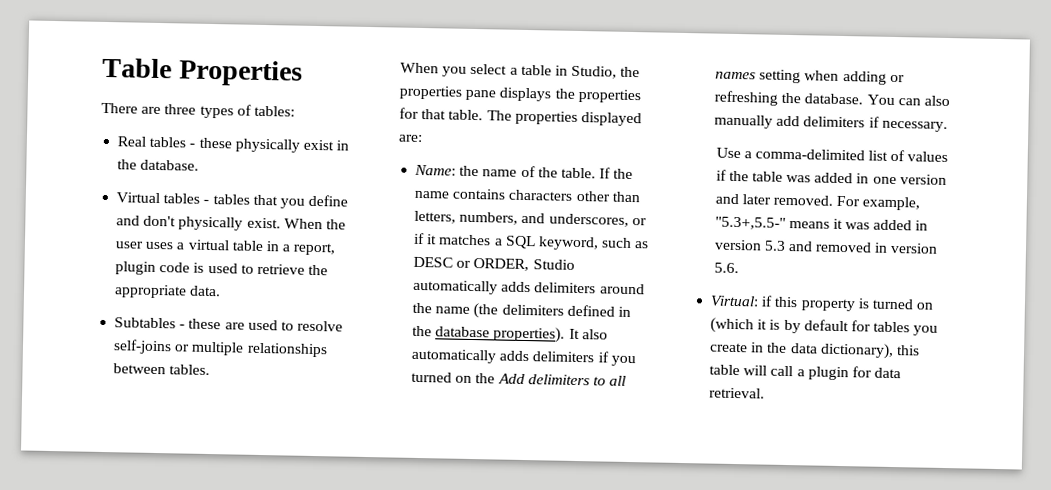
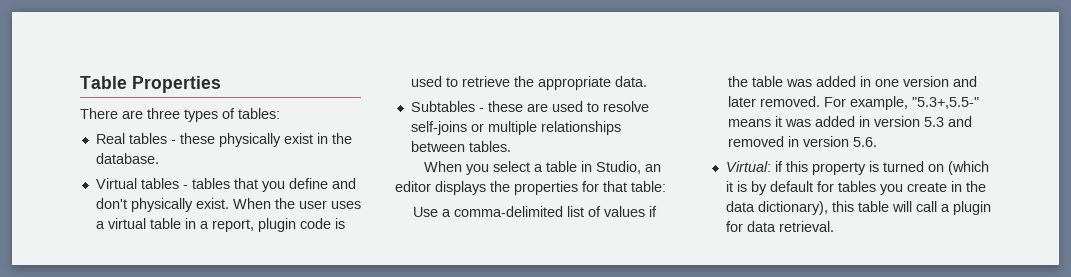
- When you select a table in Studio, the properties pane displays the properties for that table. The properties displayed are:
- Name: the name of the table. If the name contains characters other than letters, numbers, and underscores, or if it matches a SQL keyword, such as DESC or ORDER, Studio automatically adds delimiters around the name (the delimiters defined in the database properties). It also automatically adds delimiters if you turned on the Add delimiters to all names setting when adding or refreshing the database. You can also manually add delimiters if necessary.
+ When you select a table in Studio, an editor displays the properties for that table:

